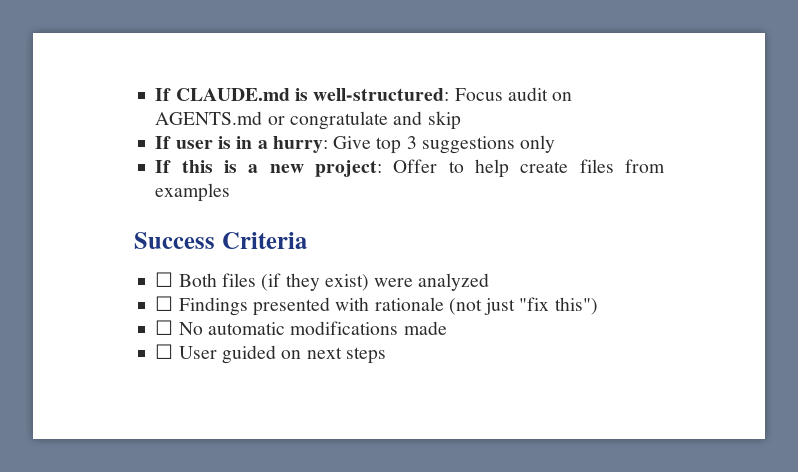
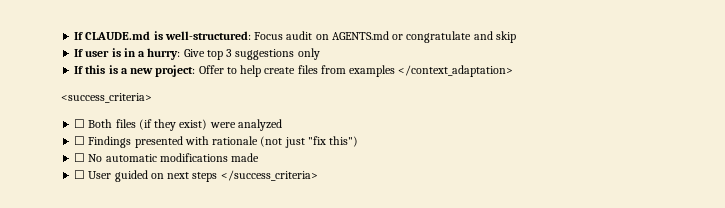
- If this is a new project: Offer to help create files from examples
- Success Criteria
+ If this is a new project: Offer to help create files from examples </context_adaptation>
+ <success_criteria>
- ☐ User guided on next steps
+ ☐ User guided on next steps </success_criteria>

